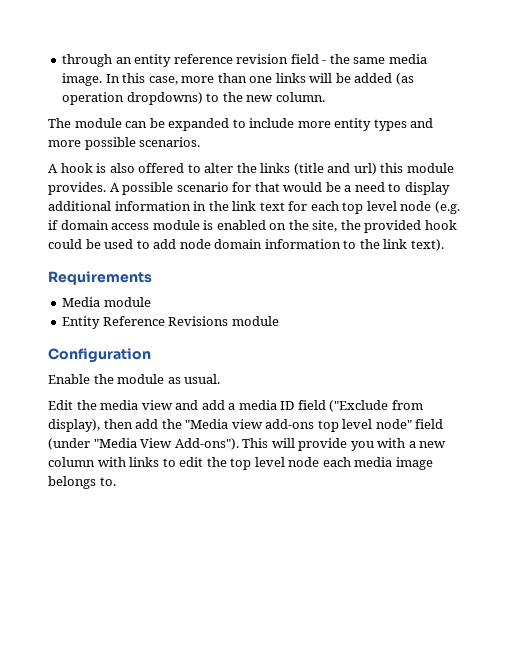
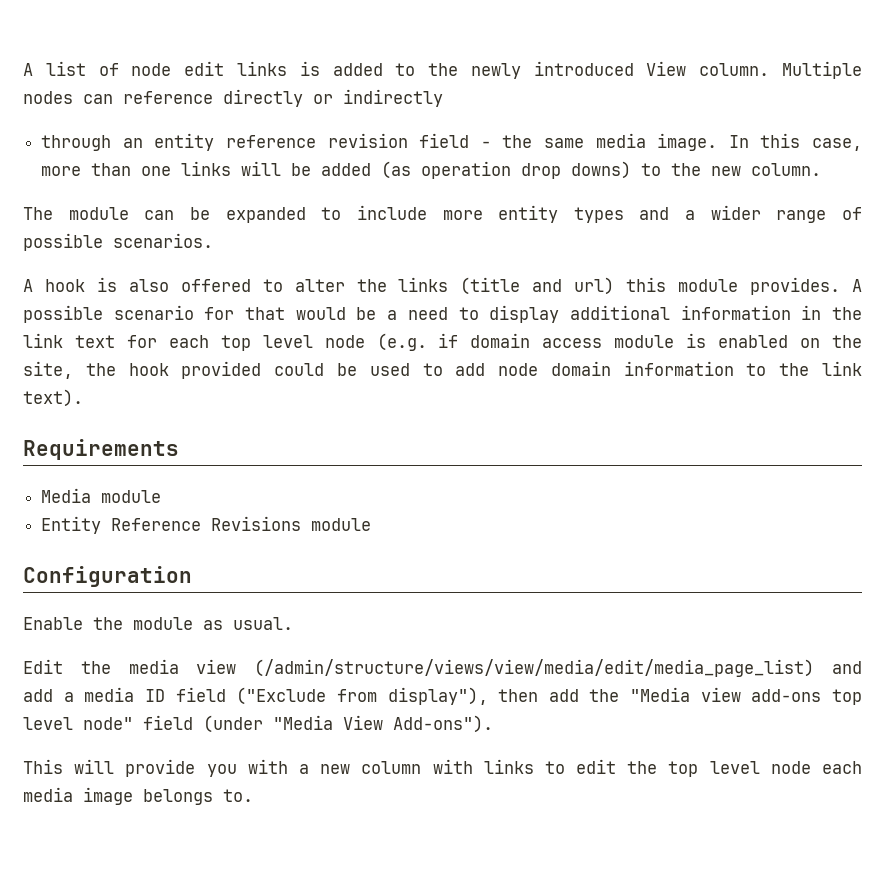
+ A list of node edit links is added to the newly introduced View column. Multiple nodes can reference directly or indirectly
- In this case, more than one links will be added (as operation dropdowns) to the new column.
+ In this case, more than one links will be added (as operation drop downs) to the new column.
- The module can be expanded to include more entity types and more possible scenarios.
+ The module can be expanded to include more entity types and a wider range of possible scenarios.
- A possible scenario for that would be a need to display additional information in the link text for each top level node (e.g. if domain access module is enabled on the site, the provided hook could be used to add node domain information to the link text).
+ A possible scenario for that would be a need to display additional information in the link text for each top level node (e.g. if domain access module is enabled on the site, the hook provided could be used to add node domain information to the link text).
- Edit the media view and add a media ID field ("Exclude from display), then add the "Media view add-ons top level node" field (under "Media View Add-ons"). This will provide you with a new column with links to edit the top level node each media image belongs to.
+ Edit the media view (/admin/structure/views/view/media/edit/media_page_list) and add a media ID field ("Exclude from display"), then add the "Media view add-ons top level node" field (under "Media View Add-ons").
+ This will provide you with a new column with links to edit the top level node each media image belongs to.

